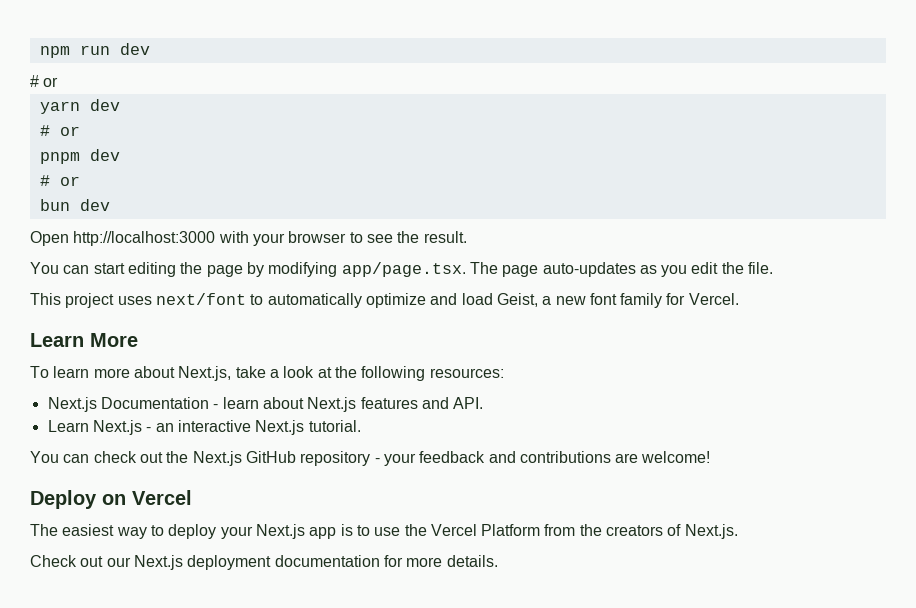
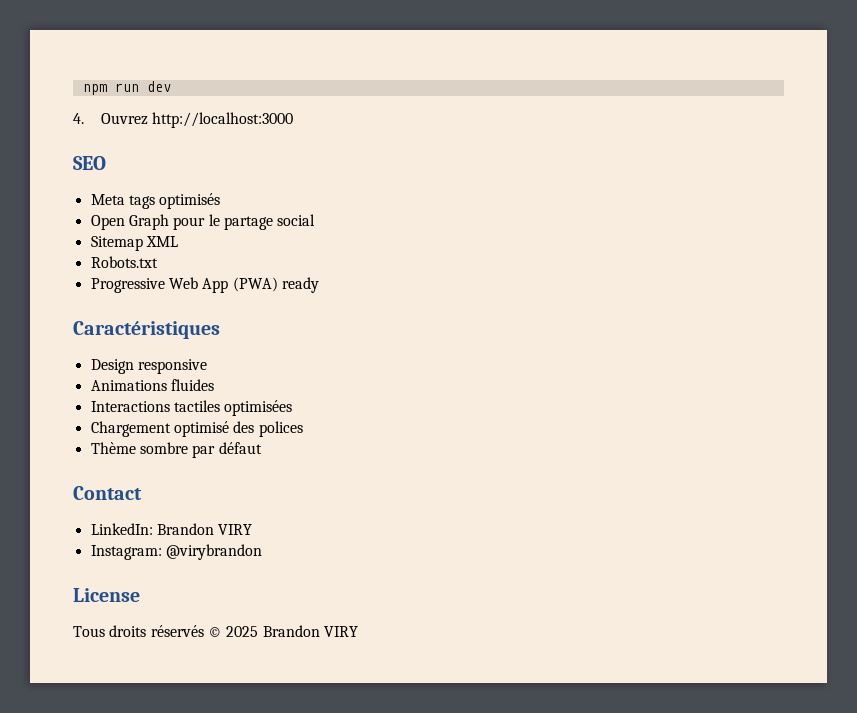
  npm run dev
- # or
- yarn dev
- # or
- pnpm dev
- # or
- bun dev
- Open http://localhost:3000 with your browser to see the result.
- You can start editing the page by modifying app/page.tsx. The page auto-updates as you edit the file.
- This project uses next/font to automatically optimize and load Geist, a new font family for Vercel.
- Learn More
- To learn more about Next.js, take a look at the following resources:
- Next.js Documentation - learn about Next.js features and API.
- Learn Next.js - an interactive Next.js tutorial.
- You can check out the Next.js GitHub repository - your feedback and contributions are welcome!
- Deploy on Vercel
- The easiest way to deploy your Next.js app is to use the Vercel Platform from the creators of Next.js.
- Check out our Next.js deployment documentation for more details.
+ 4. Ouvrez http://localhost:3000
+ SEO
+ Meta tags optimisés
+ Open Graph pour le partage social
+ Sitemap XML
+ Robots.txt
+ Progressive Web App (PWA) ready
+ Caractéristiques
+ Design responsive
+ Animations fluides
+ Interactions tactiles optimisées
+ Chargement optimisé des polices
+ Thème sombre par défaut
+ Contact
+ LinkedIn: Brandon VIRY
+ Instagram: @virybrandon
+ License
+ Tous droits réservés © 2025 Brandon VIRY

